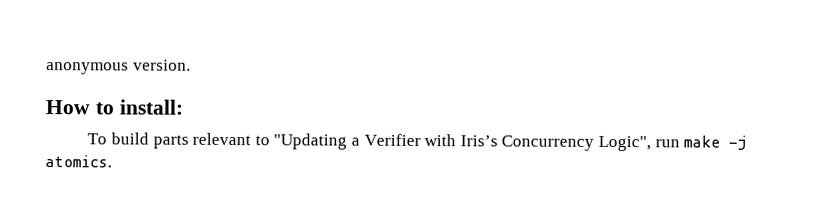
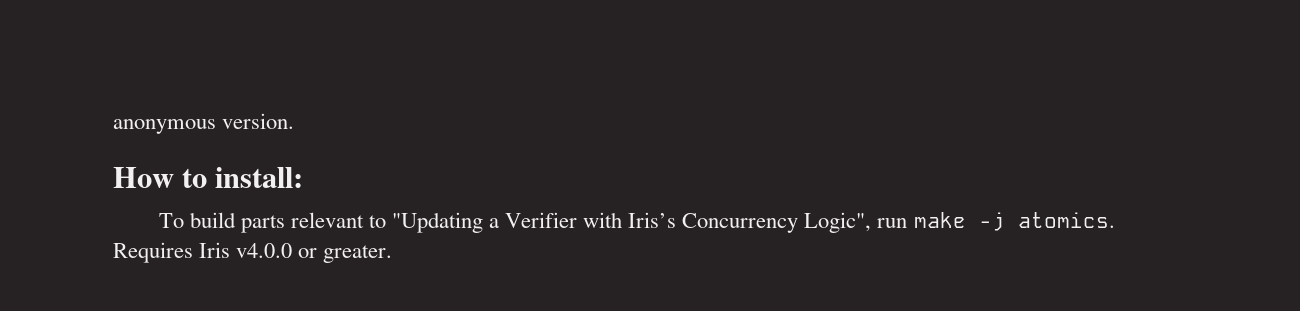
+ Requires Iris v4.0.0 or greater.

